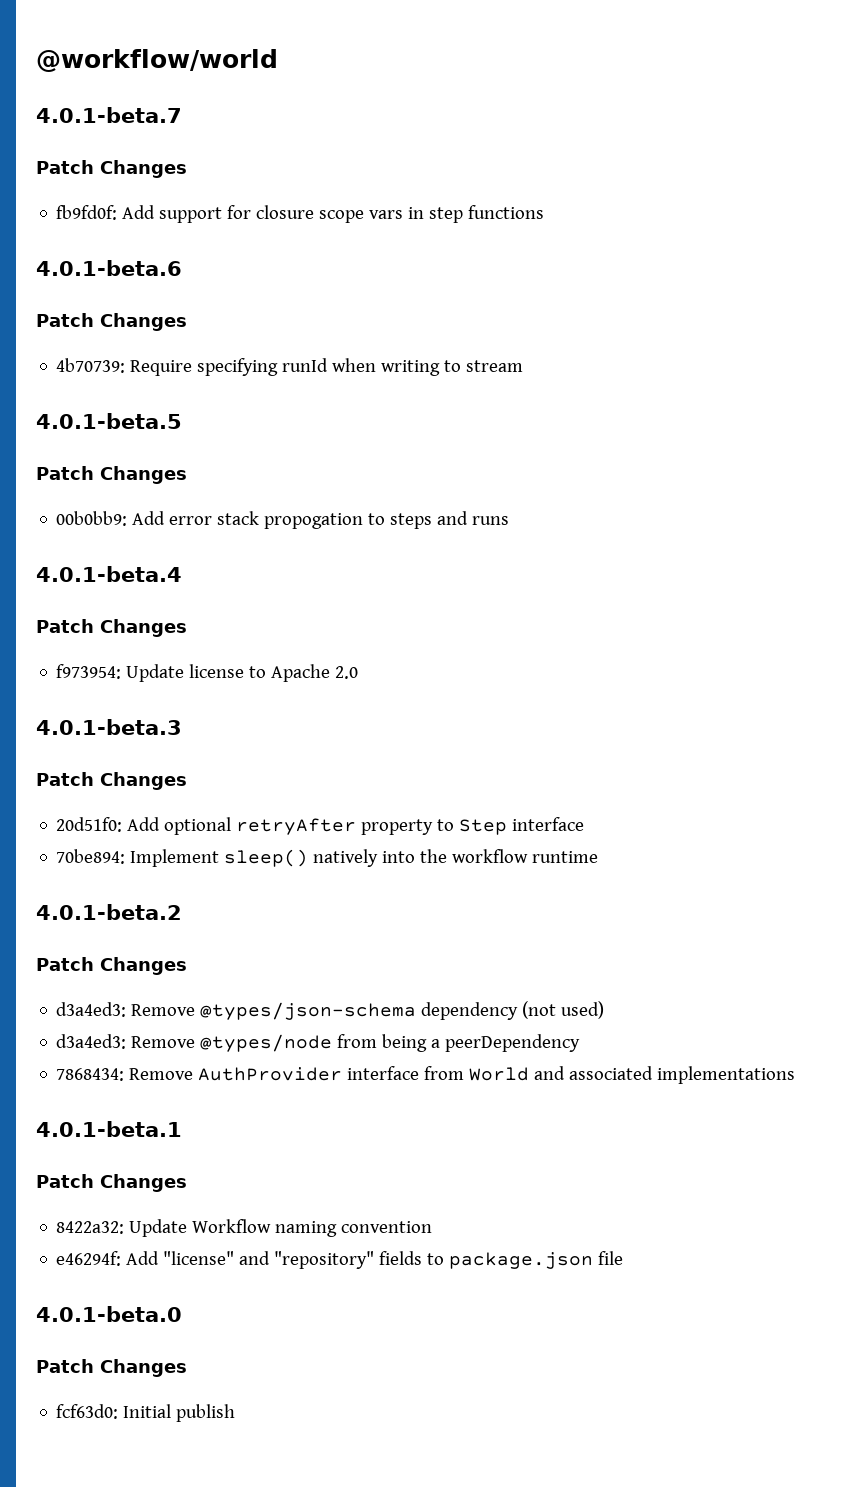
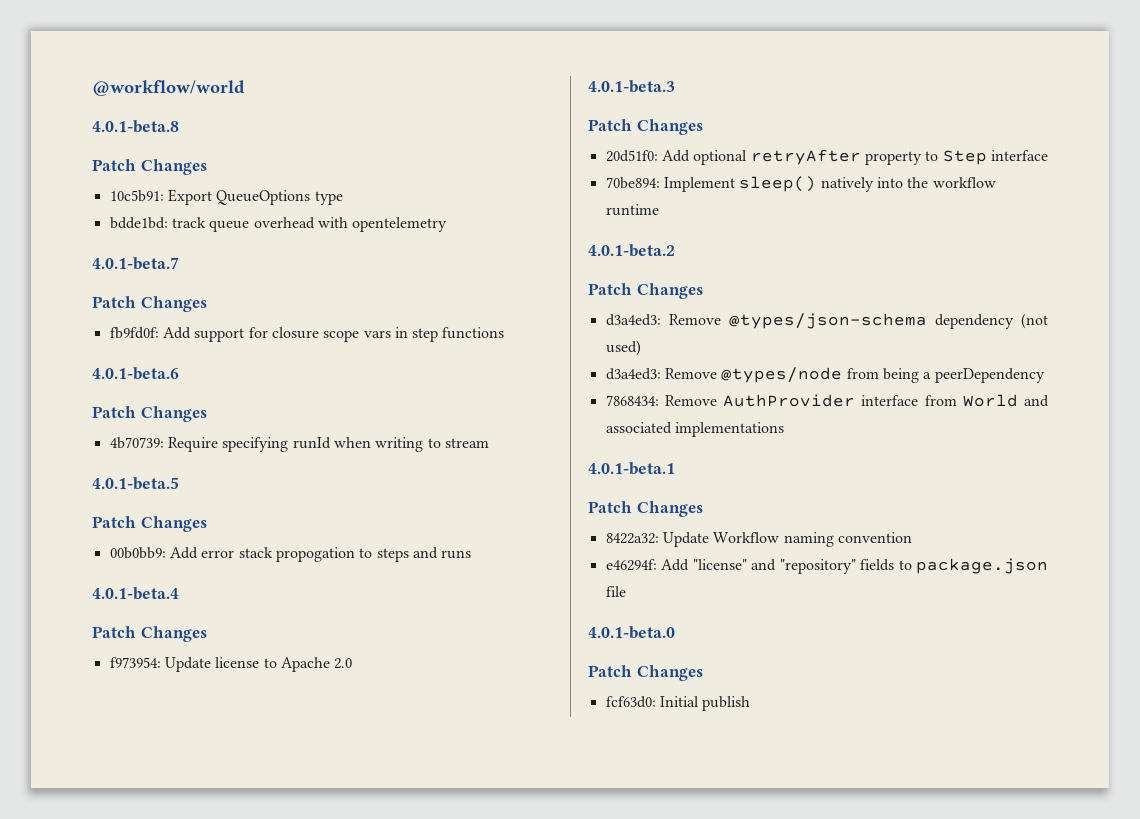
+ 4.0.1-beta.8
+ Patch Changes
+ 10c5b91: Export QueueOptions type
+ bdde1bd: track queue overhead with opentelemetry

